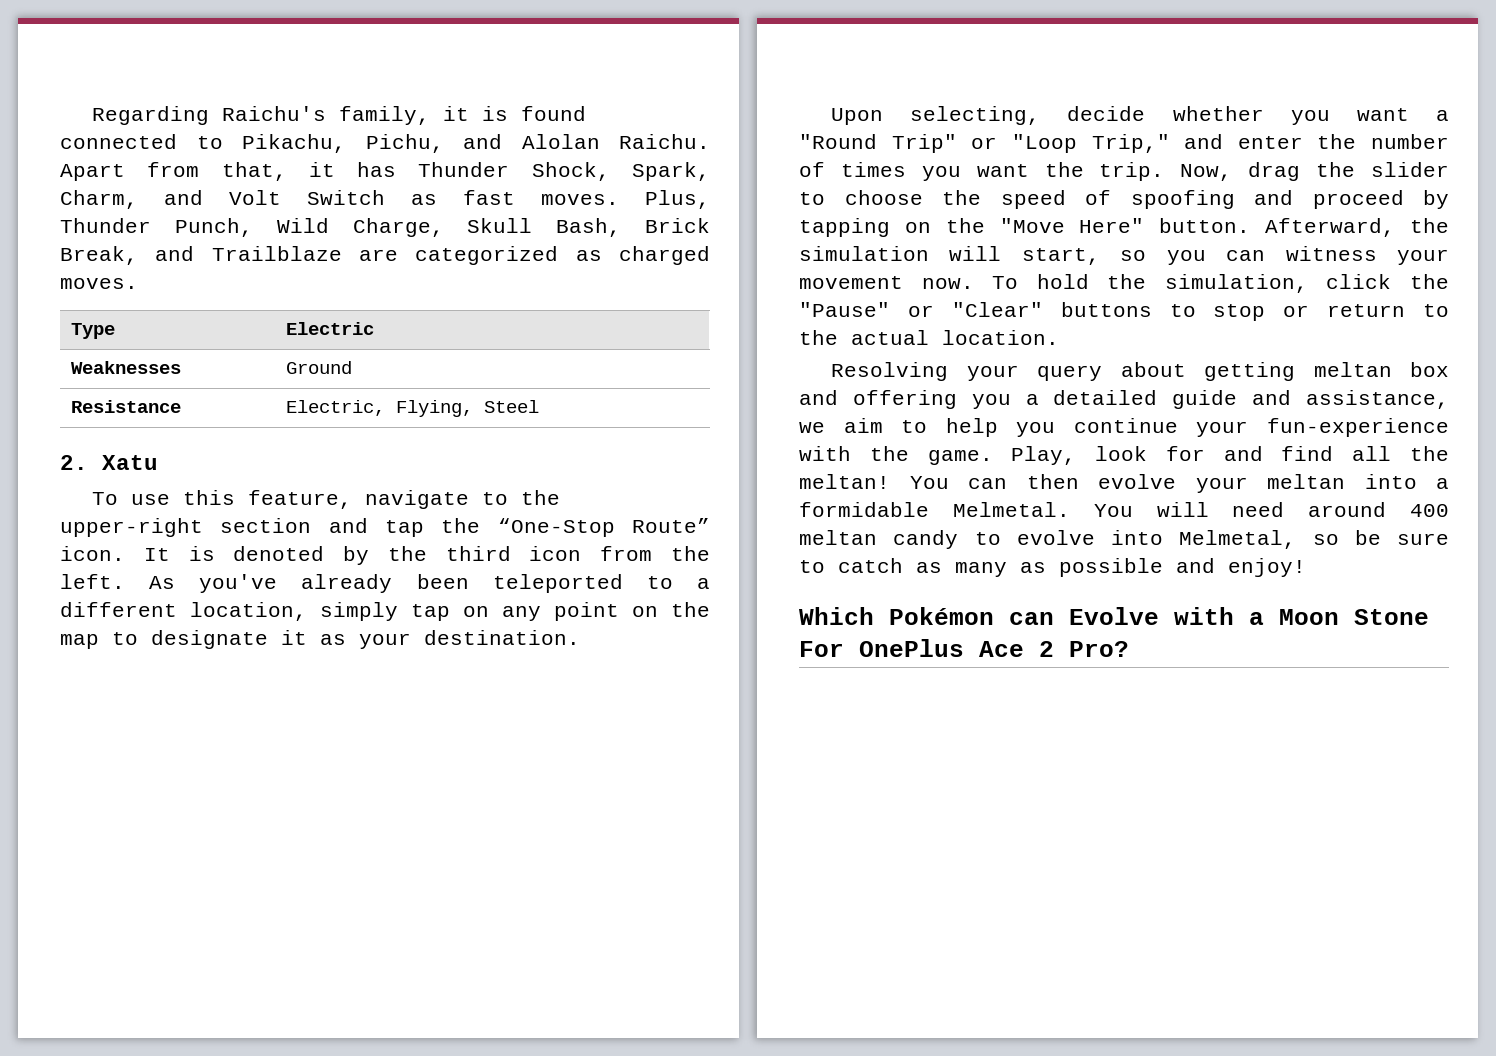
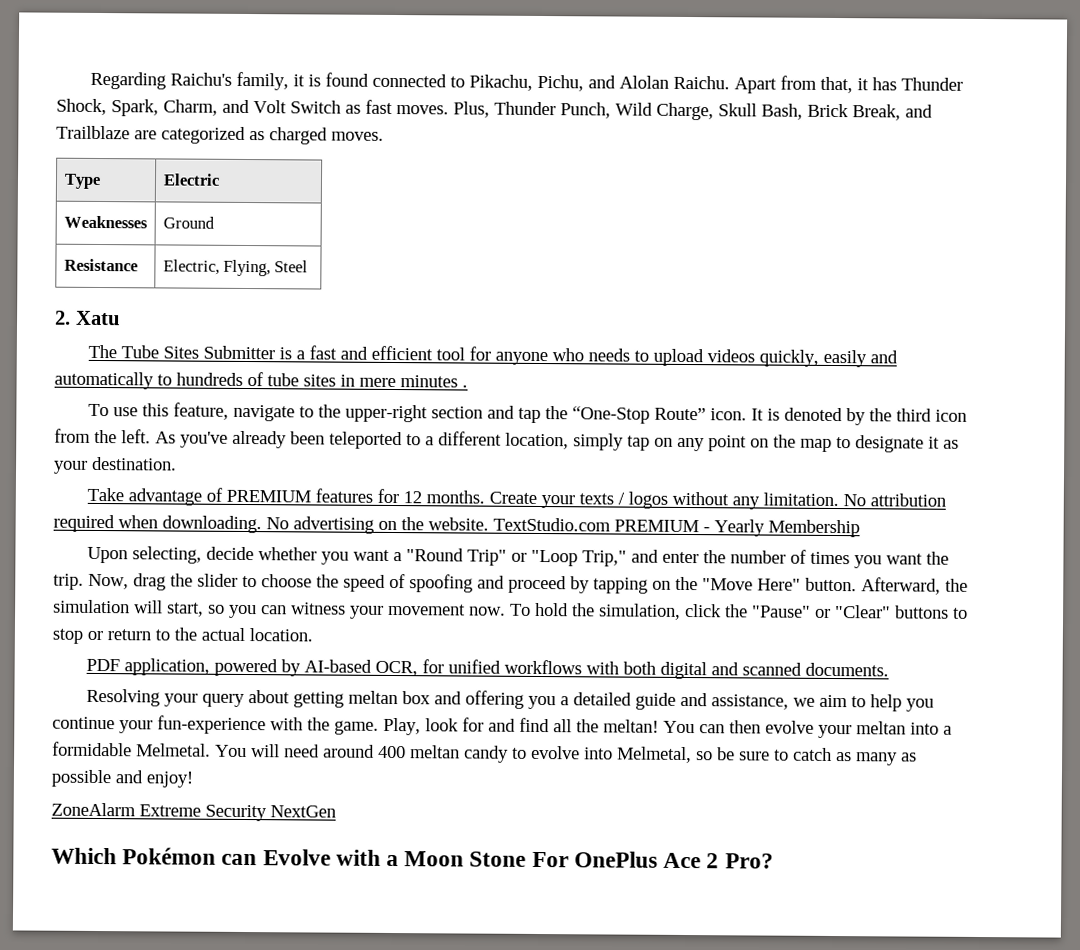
+ The Tube Sites Submitter is a fast and efficient tool for anyone who needs to upload videos quickly, easily and automatically to hundreds of tube sites in mere minutes .
+ Take advantage of PREMIUM features for 12 months. Create your texts / logos without any limitation. No attribution required when downloading. No advertising on the website. TextStudio.com PREMIUM - Yearly Membership
+ PDF application, powered by AI-based OCR, for unified workflows with both digital and scanned documents.
+ ZoneAlarm Extreme Security NextGen

